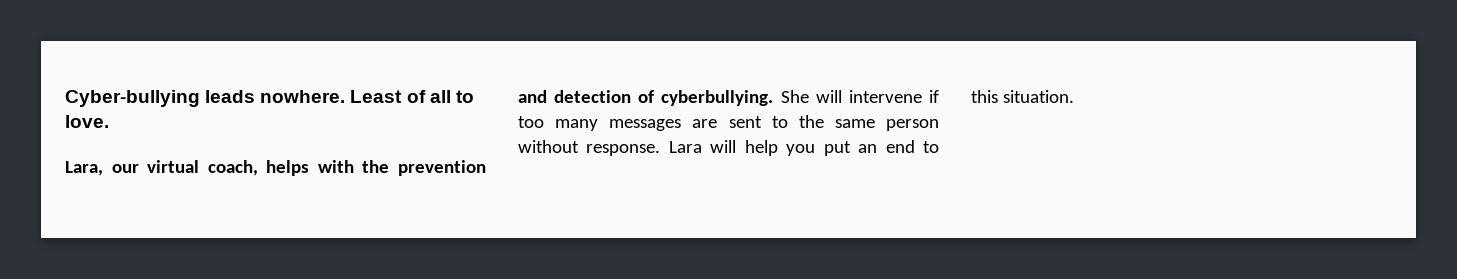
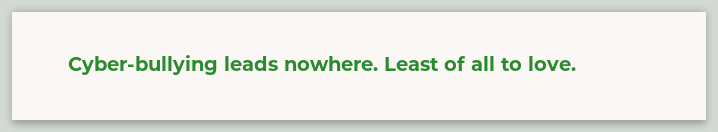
- Lara, our virtual coach, helps with the prevention and detection of cyberbullying. She will intervene if too many messages are sent to the same person without response. Lara will help you put an end to this situation.

